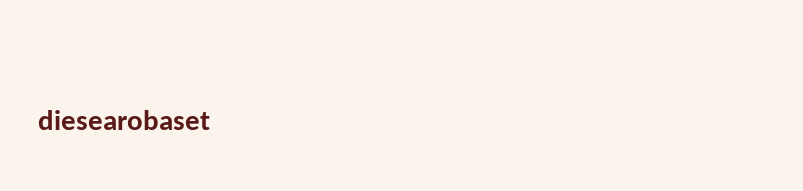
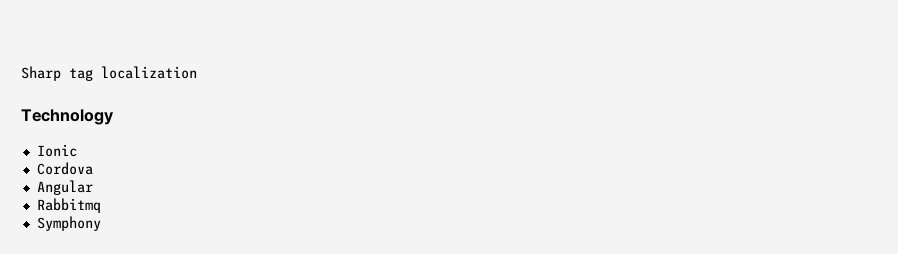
- diesearobaset
+ Sharp tag localization
+ Technology
+ Ionic
+ Cordova
+ Angular
+ Rabbitmq
+ Symphony

